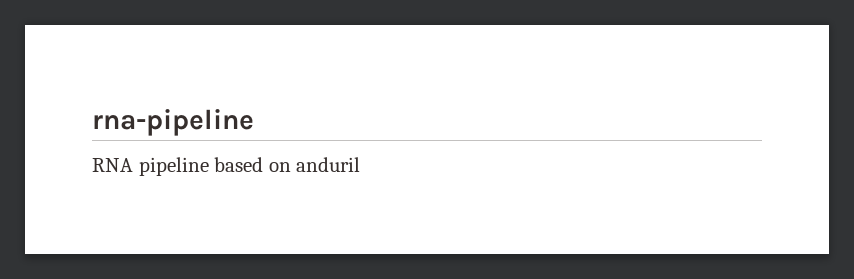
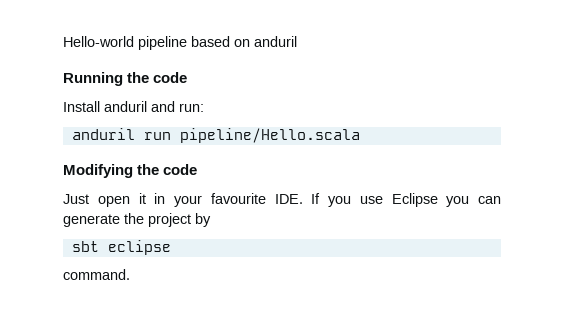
- rna-pipeline
- RNA pipeline based on anduril
+ Hello-world pipeline based on anduril
+ Running the code
+ Install anduril and run:
+ anduril run pipeline/Hello.scala
+ Modifying the code
+ Just open it in your favourite IDE. If you use Eclipse you can generate the project by
+ sbt eclipse
+ command.

